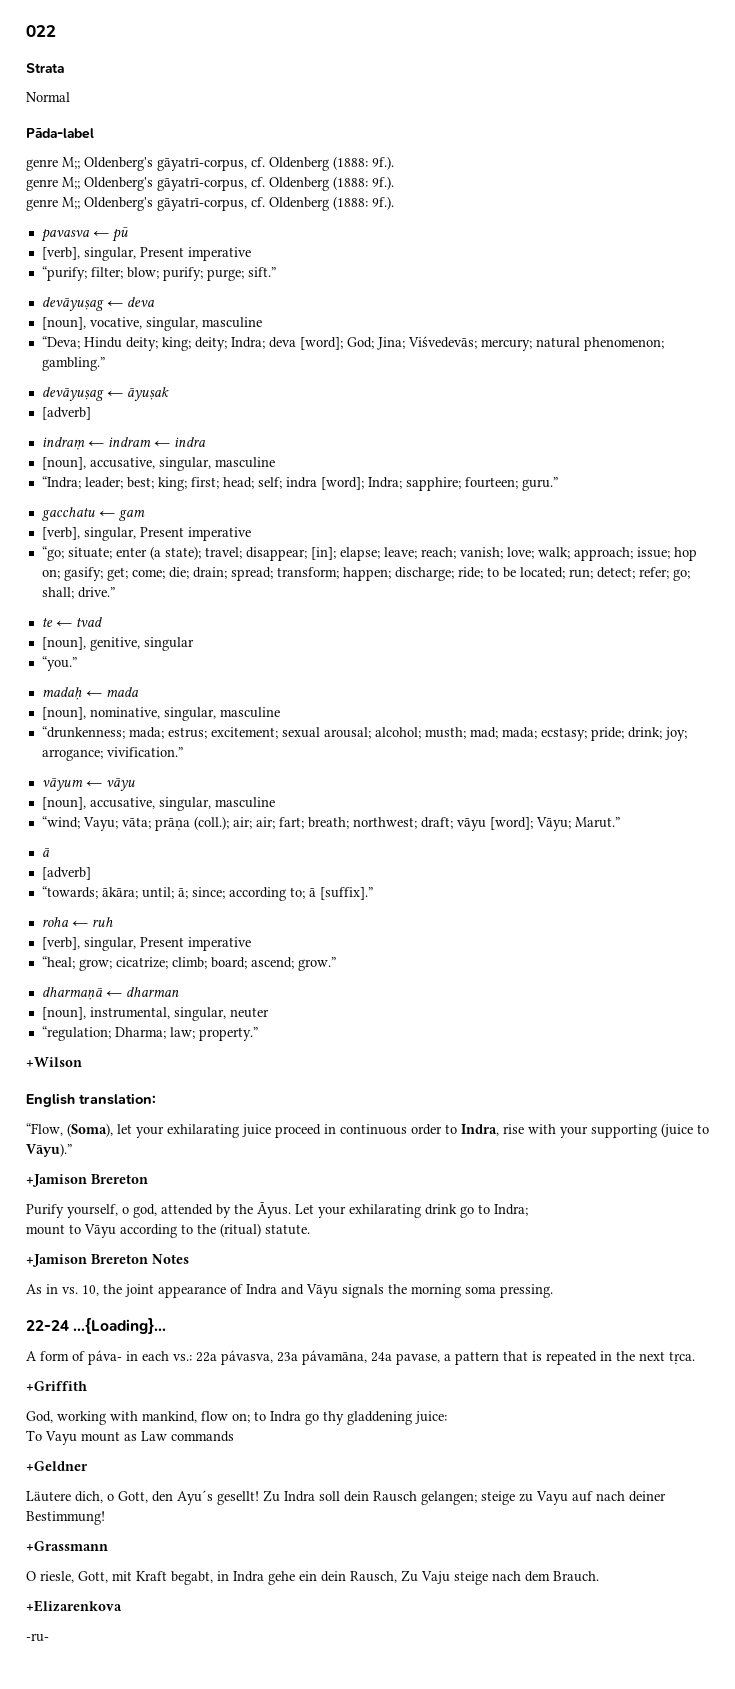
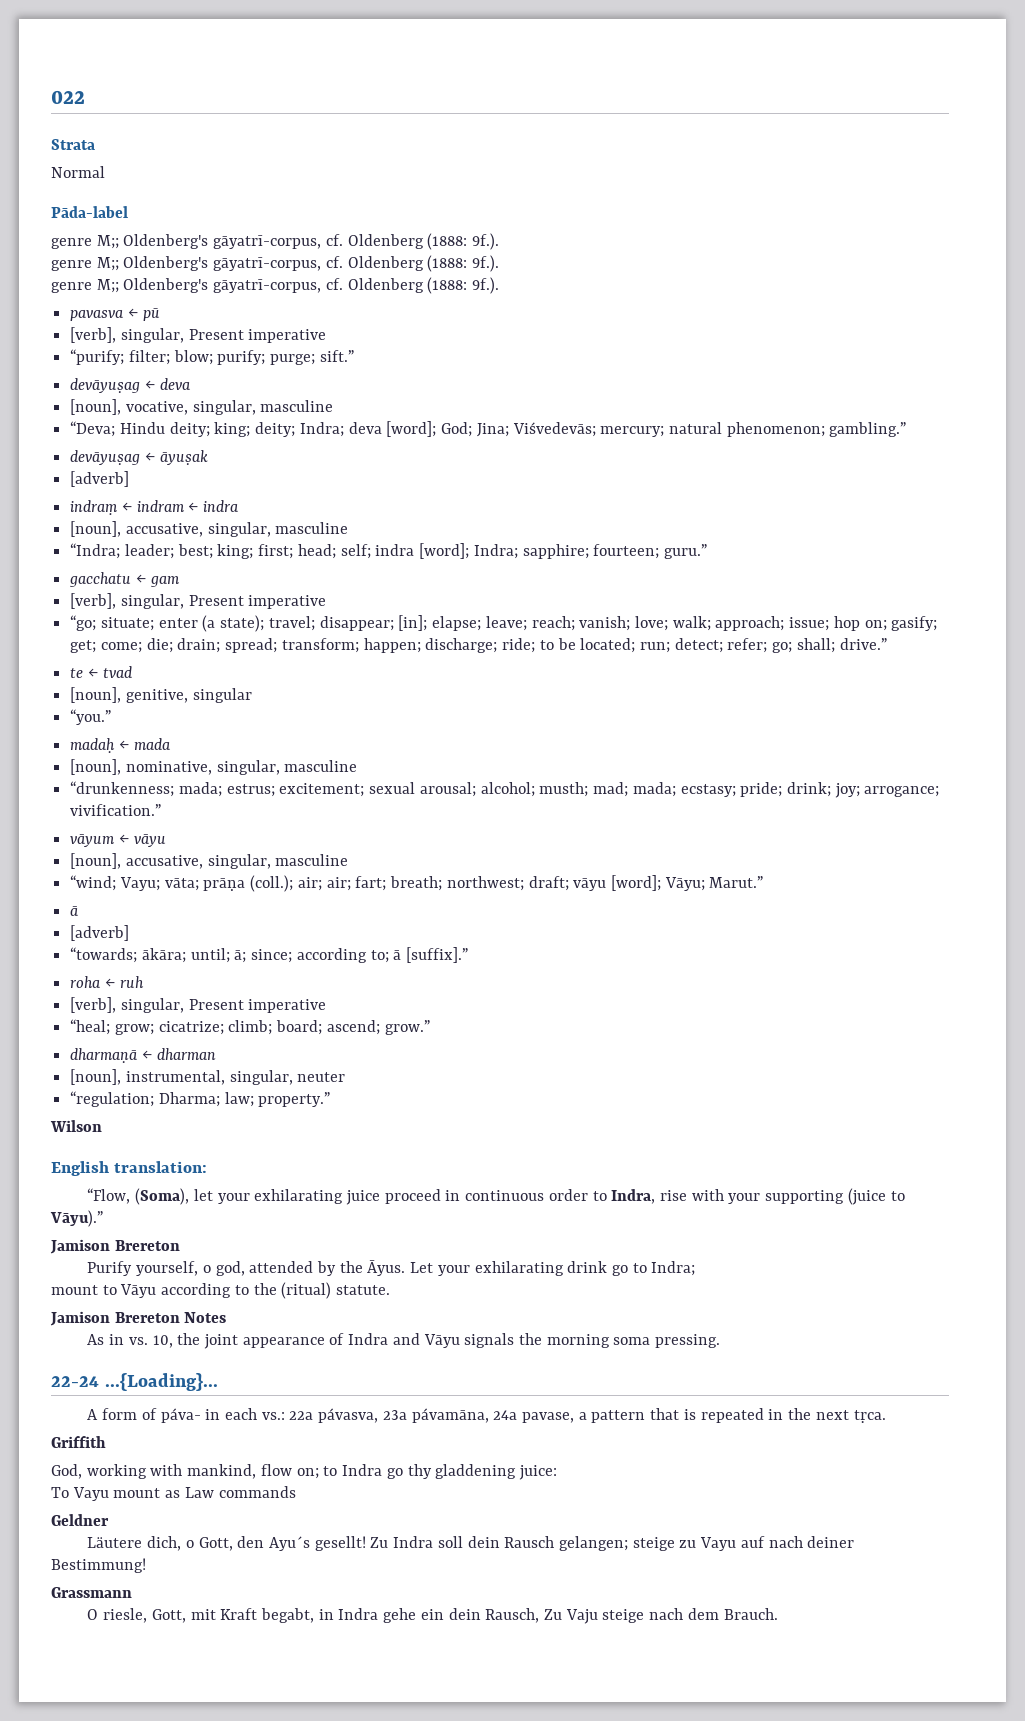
- +Wilson
+ Wilson
  “Flow, (Soma), let your exhilarating juice proceed in continuous order to Indra, rise with your supporting (juice to Vāyu).”
- +Jamison Brereton
+ Jamison Brereton
- +Jamison Brereton Notes
+ Jamison Brereton Notes
- +Griffith
+ Griffith
- +Geldner
+ Geldner
- +Grassmann
+ Grassmann
- +Elizarenkova
- -ru-

